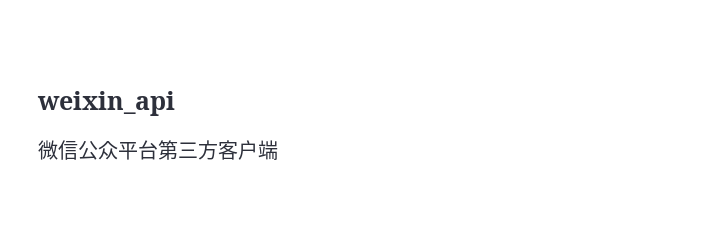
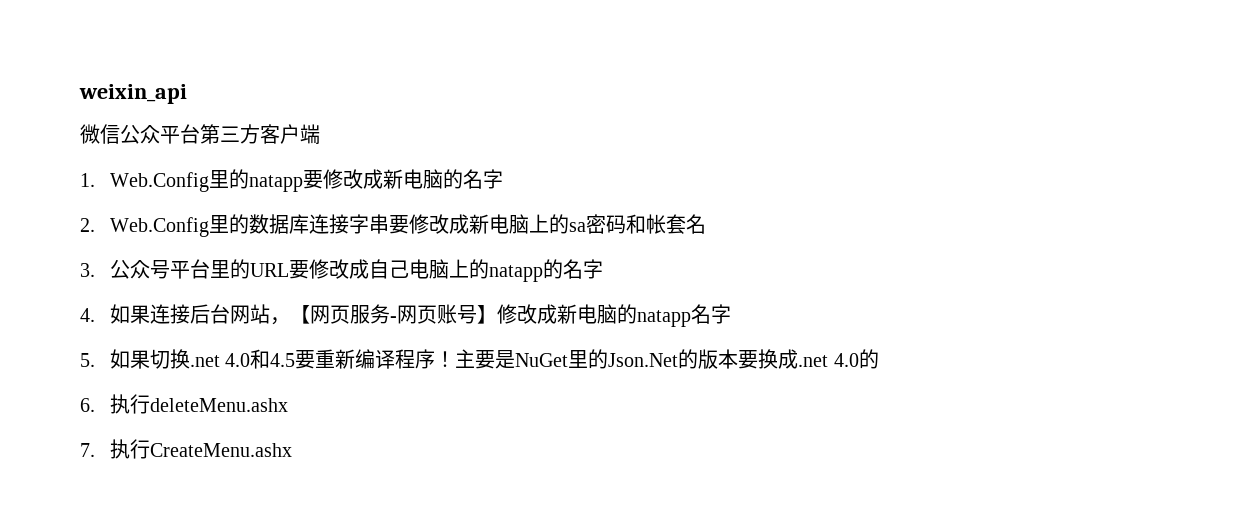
+ 1. Web.Config里的natapp要修改成新电脑的名字
+ 2. Web.Config里的数据库连接字串要修改成新电脑上的sa密码和帐套名
+ 3.公众号平台里的URL要修改成自己电脑上的natapp的名字
+ 4.如果连接后台网站，【网页服务-网页账号】修改成新电脑的natapp名字
+ 5.如果切换.net 4.0和4.5要重新编译程序！主要是NuGet里的Json.Net的版本要换成.net 4.0的
+ 6.执行deleteMenu.ashx
+ 7.执行CreateMenu.ashx

